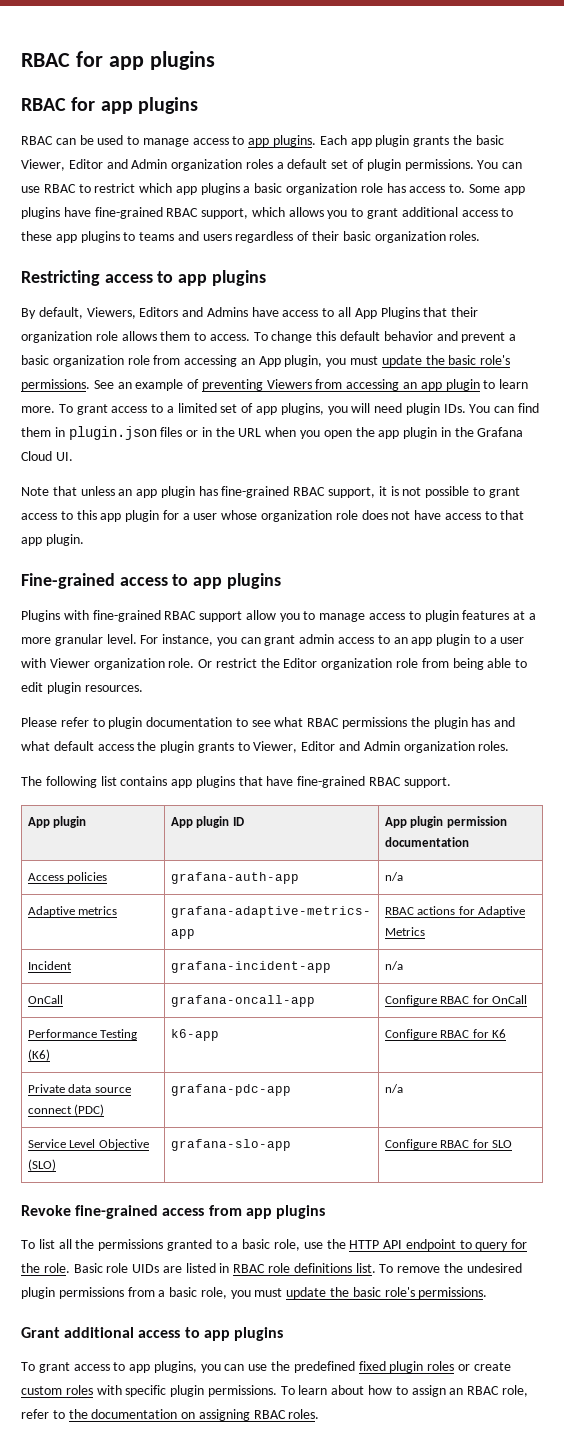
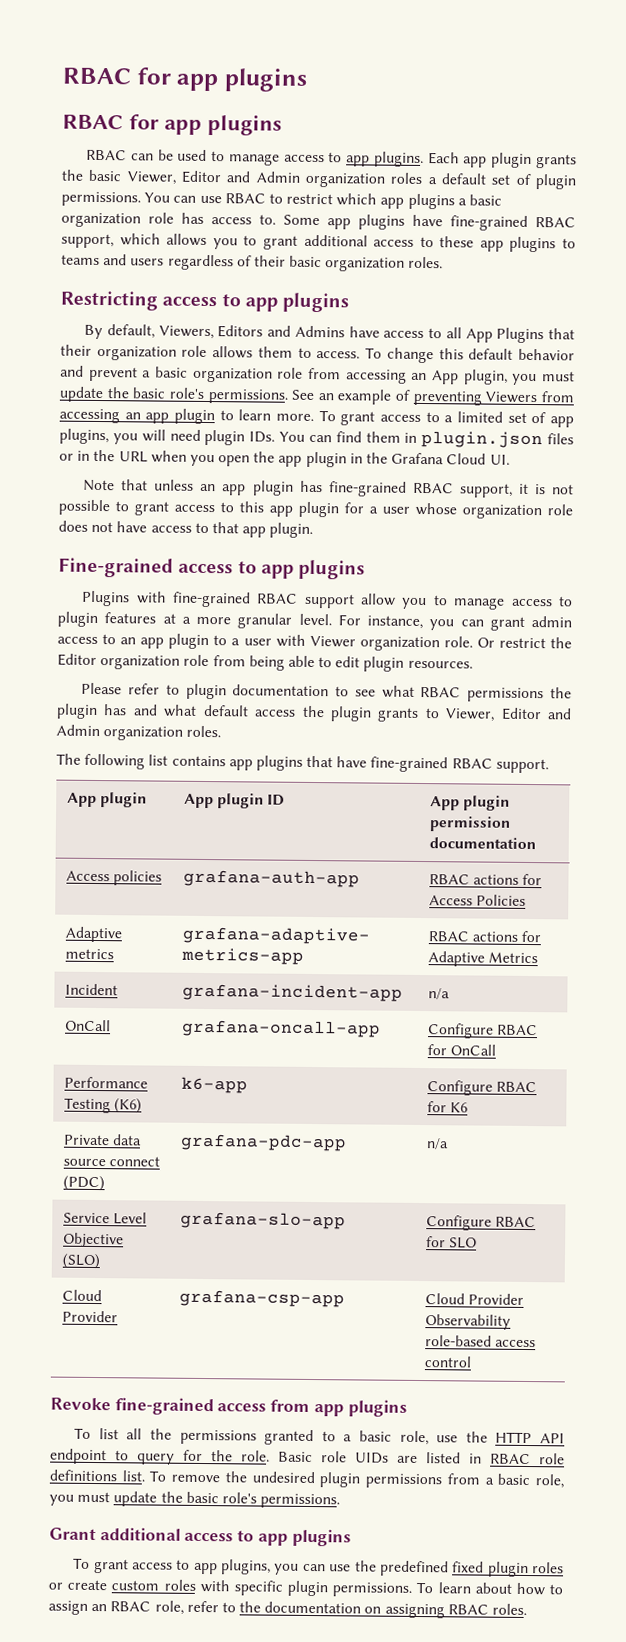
- Access policies | grafana-auth-app | n/a
+ Access policies | grafana-auth-app | RBAC actions for Access Policies
+ Cloud Provider | grafana-csp-app | Cloud Provider Observability role-based access control

